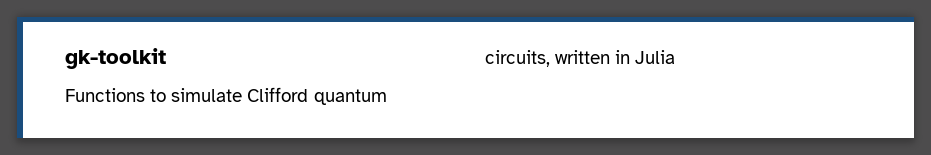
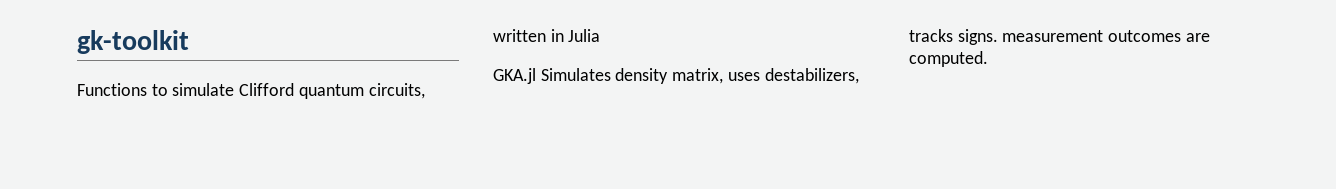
+ GKA.jl Simulates density matrix, uses destabilizers, tracks signs. measurement outcomes are computed.

